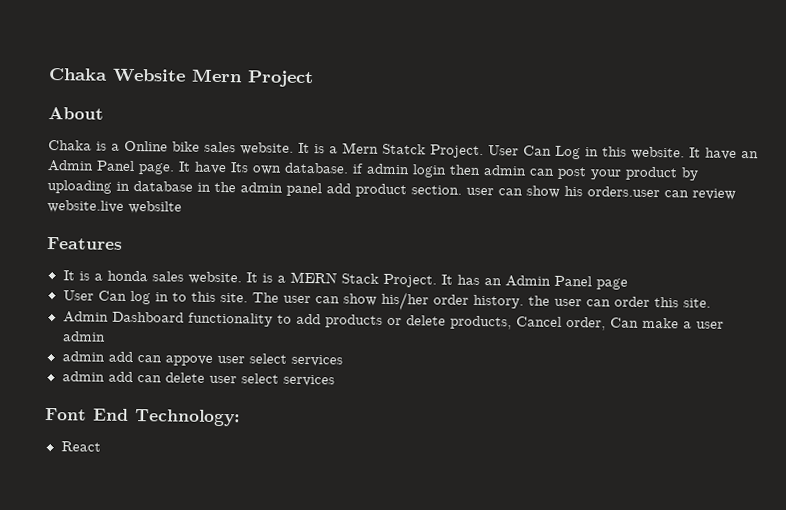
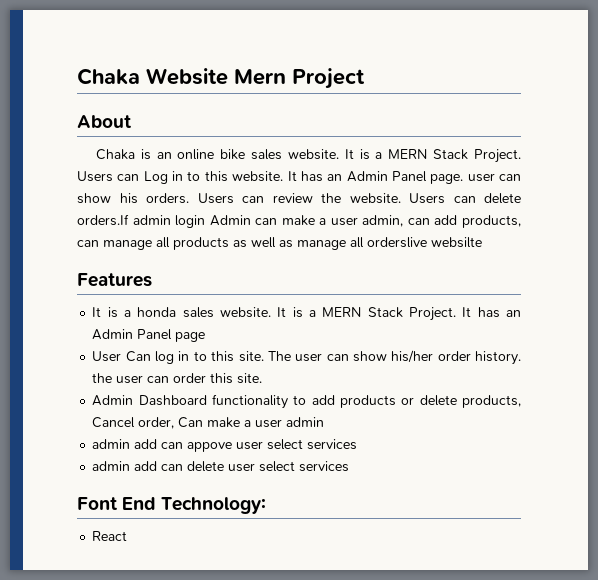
- Chaka is a Online bike sales website.
+ Chaka is an online bike sales website.
- It is a Mern Statck Project. User Can Log in this website.
+ It is a MERN Stack Project. Users can Log in to this website.
- It have an Admin Panel page. It have Its own database. if admin login then admin can post your product by uploading in database in the admin panel add product section. user can show his orders.user can review website.live websilte
+ It has an Admin Panel page. user can show his orders. Users can review the website. Users can delete orders.If admin login Admin can make a user admin, can add products, can manage all products as well as manage all orderslive websilte

